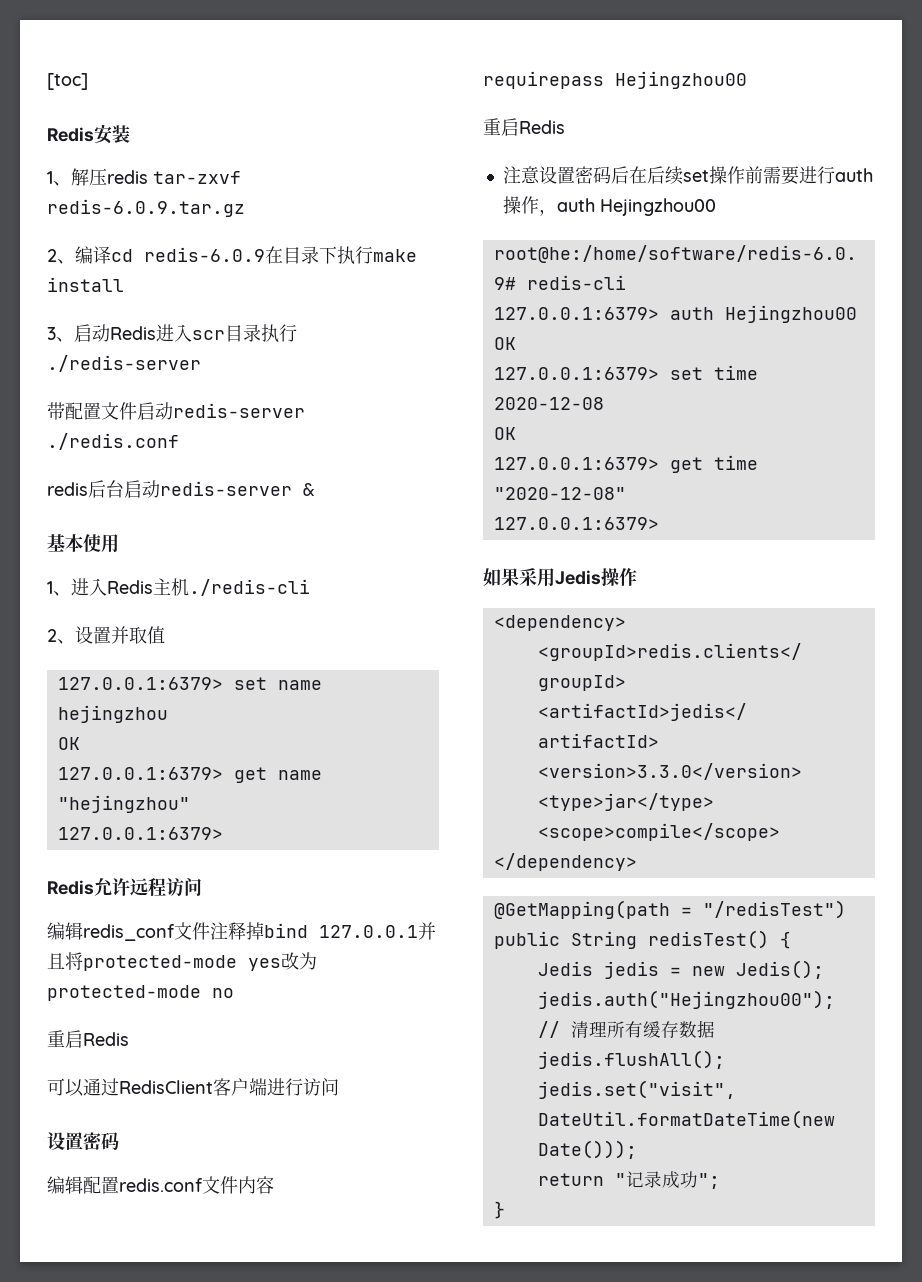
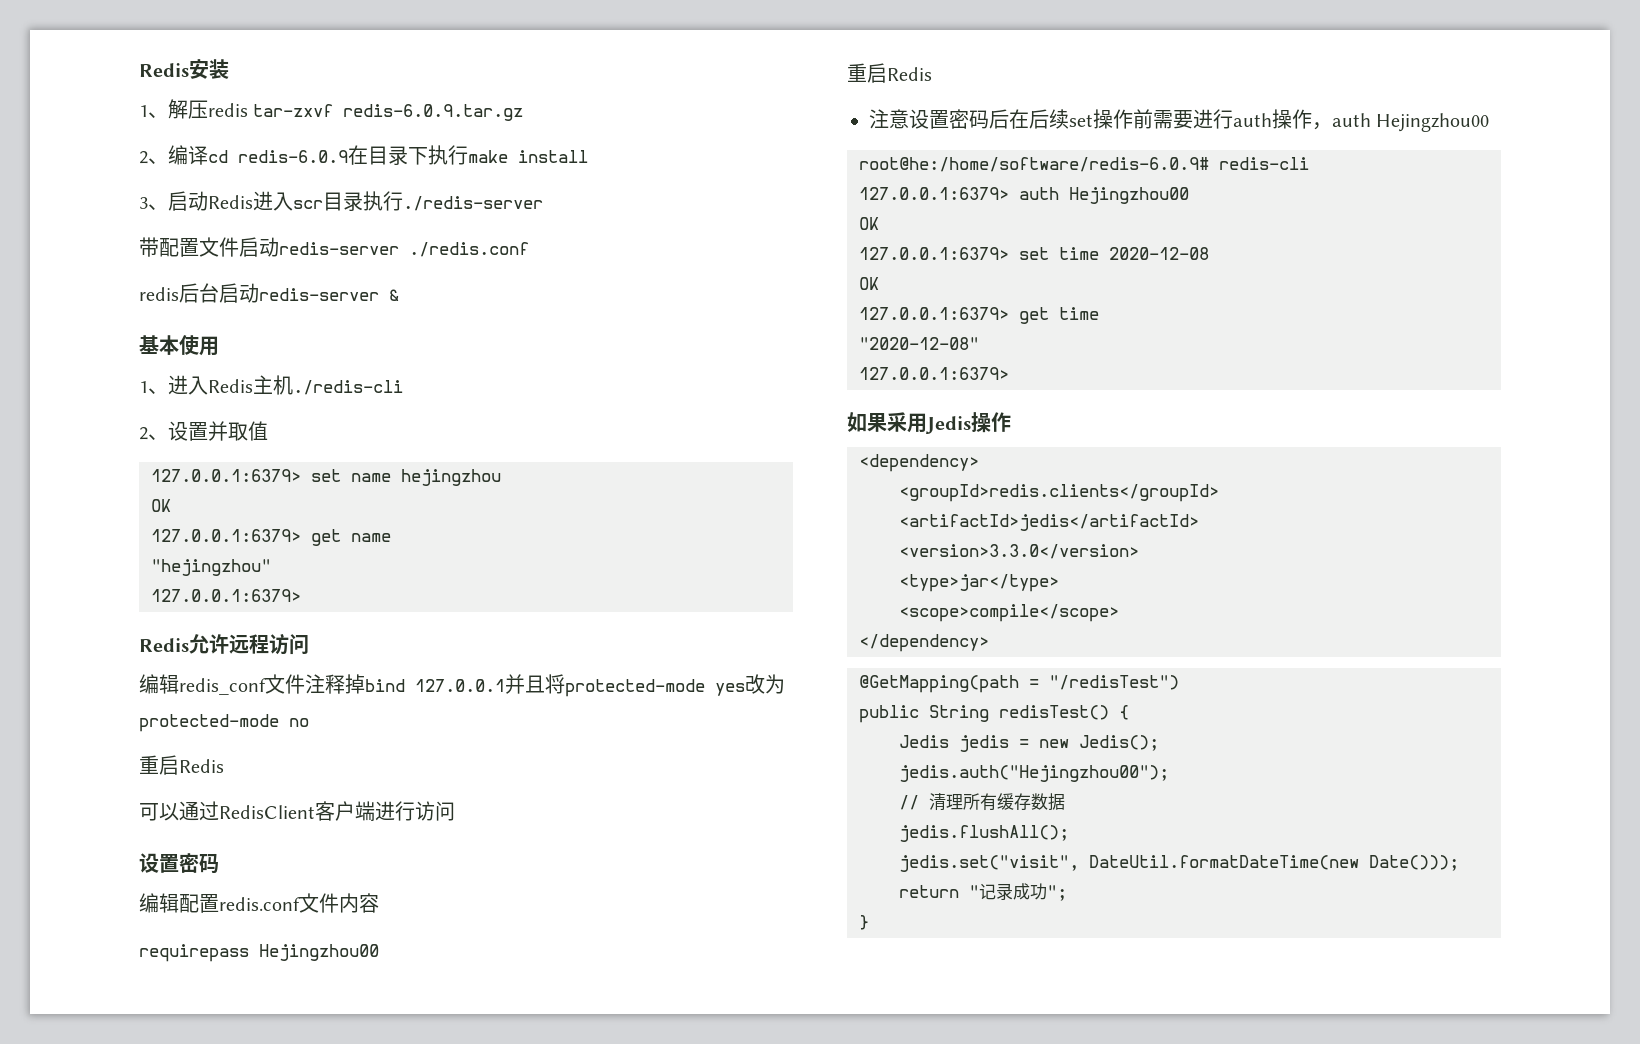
- [toc]

